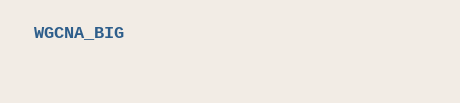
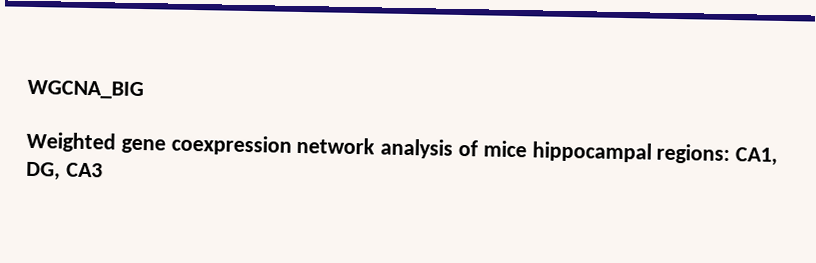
+ Weighted gene coexpression network analysis of mice hippocampal regions: CA1, DG, CA3

